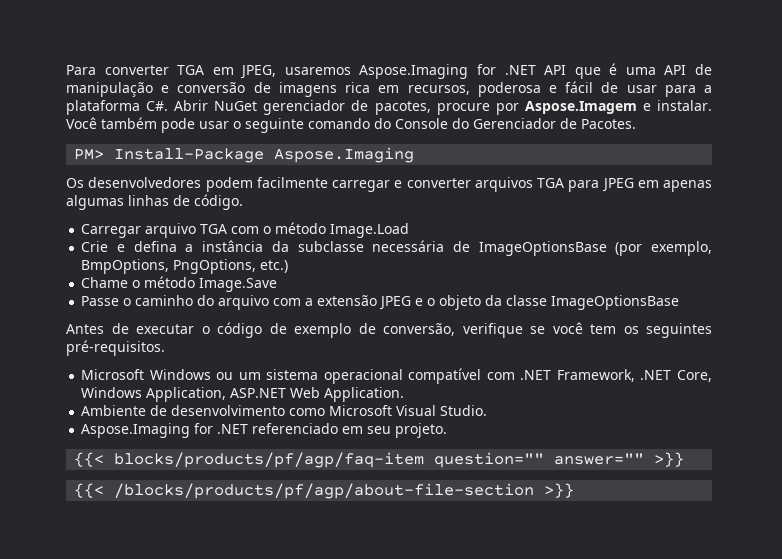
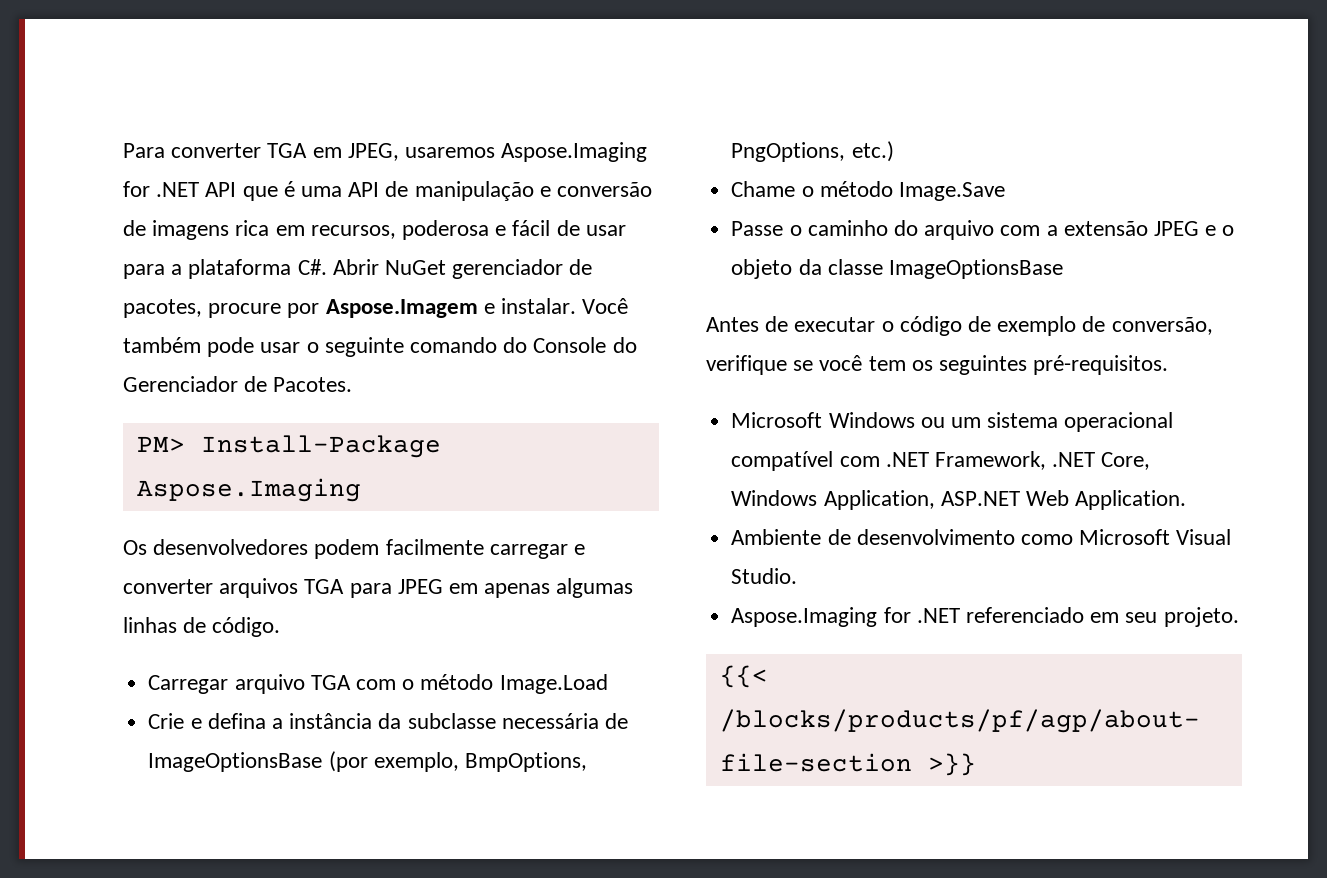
- {{< blocks/products/pf/agp/faq-item question="" answer="" >}}

